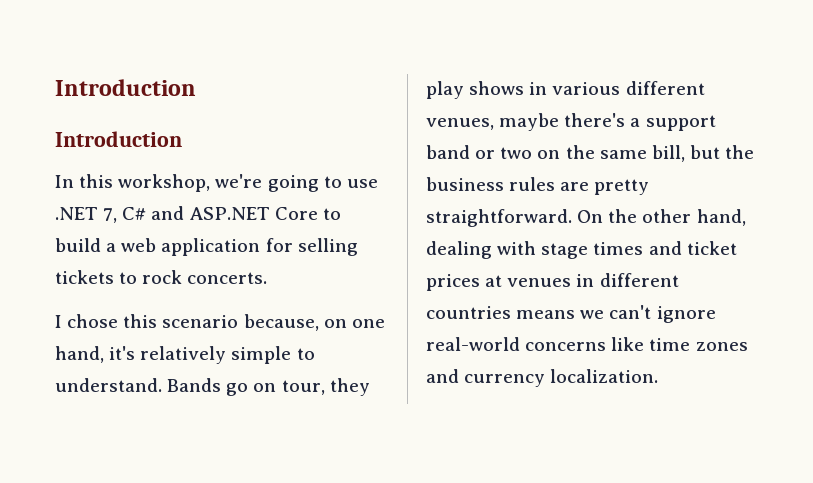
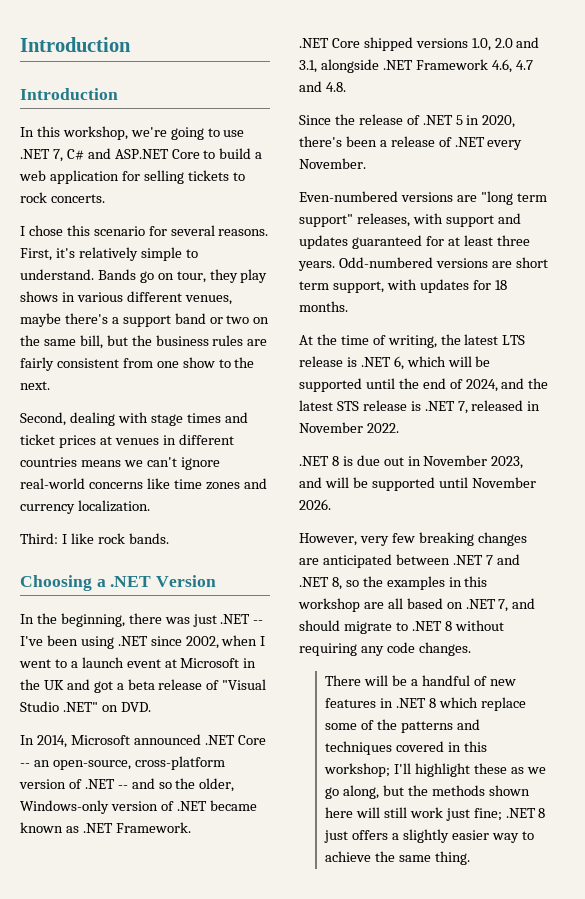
- I chose this scenario because, on one hand, it's relatively simple to understand.
+ I chose this scenario for several reasons. First, it's relatively simple to understand.
- Bands go on tour, they play shows in various different venues, maybe there's a support band or two on the same bill, but the business rules are pretty straightforward. On the other hand, dealing with stage times and ticket prices at venues in different countries means we can't ignore real-world concerns like time zones and currency localization.
+ Bands go on tour, they play shows in various different venues, maybe there's a support band or two on the same bill, but the business rules are fairly consistent from one show to the next.
+ Second, dealing with stage times and ticket prices at venues in different countries means we can't ignore real-world concerns like time zones and currency localization.
+ Third: I like rock bands.
+ Choosing a .NET Version
+ In the beginning, there was just .NET -- I've been using .NET since 2002, when I went to a launch event at Microsoft in the UK and got a beta release of "Visual Studio .NET" on DVD.
+ In 2014, Microsoft announced .NET Core -- an open-source, cross-platform version of .NET -- and so the older, Windows-only version of .NET became known as .NET Framework.
+ .NET Core shipped versions 1.0, 2.0 and 3.1, alongside .NET Framework 4.6, 4.7 and 4.8.
+ Since the release of .NET 5 in 2020, there's been a release of .NET every November.
+ Even-numbered versions are "long term support" releases, with support and updates guaranteed for at least three years. Odd-numbered versions are short term support, with updates for 18 months.
+ At the time of writing, the latest LTS release is .NET 6, which will be supported until the end of 2024, and the latest STS release is .NET 7, released in November 2022.
+ .NET 8 is due out in November 2023, and will be supported until November 2026.
+ However, very few breaking changes are anticipated between .NET 7 and .NET 8, so the examples in this workshop are all based on .NET 7, and should migrate to .NET 8 without requiring any code changes.
+ There will be a handful of new features in .NET 8 which replace some of the patterns and techniques covered in this workshop; I'll highlight these as we go along, but the methods shown here will still work just fine; .NET 8 just offers a slightly easier way to achieve the same thing.

